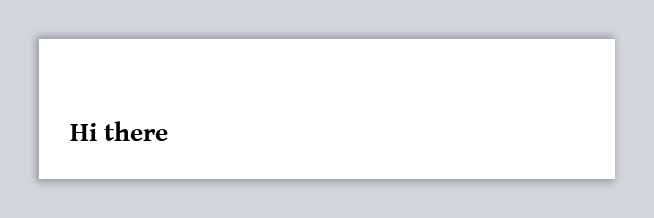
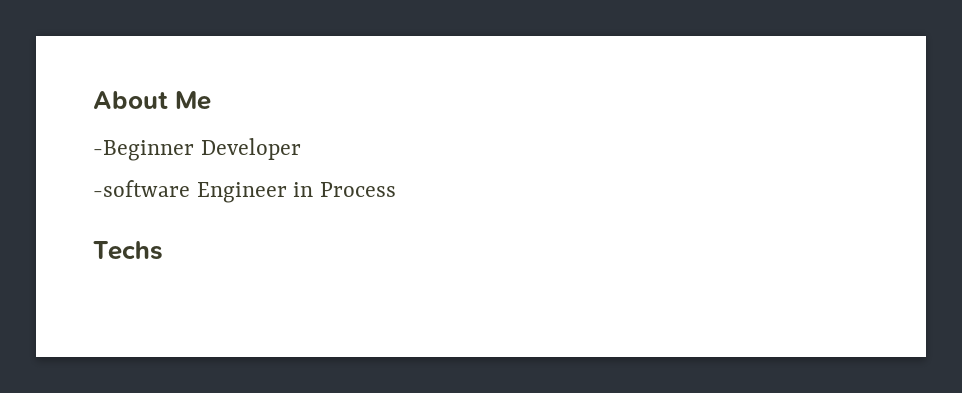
- Hi there
+ About Me
+ -Beginner Developer
+ -software Engineer in Process
+ Techs

